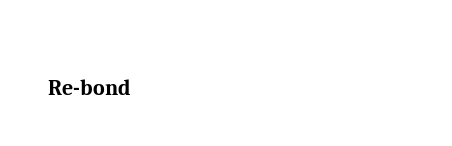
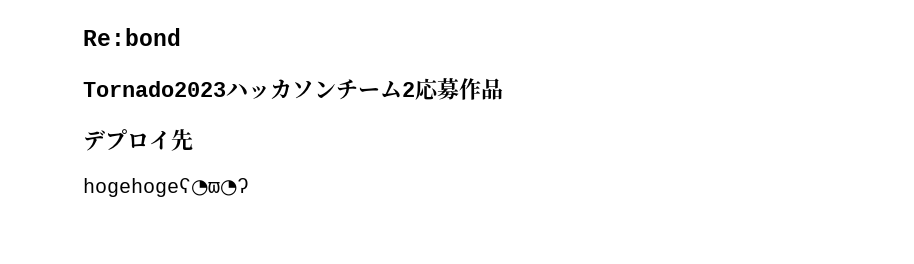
- Re-bond
+ Re:bond
+ Tornado2023ハッカソンチーム2応募作品
+ デプロイ先
+ hogehogeʕ◔ϖ◔ʔ

